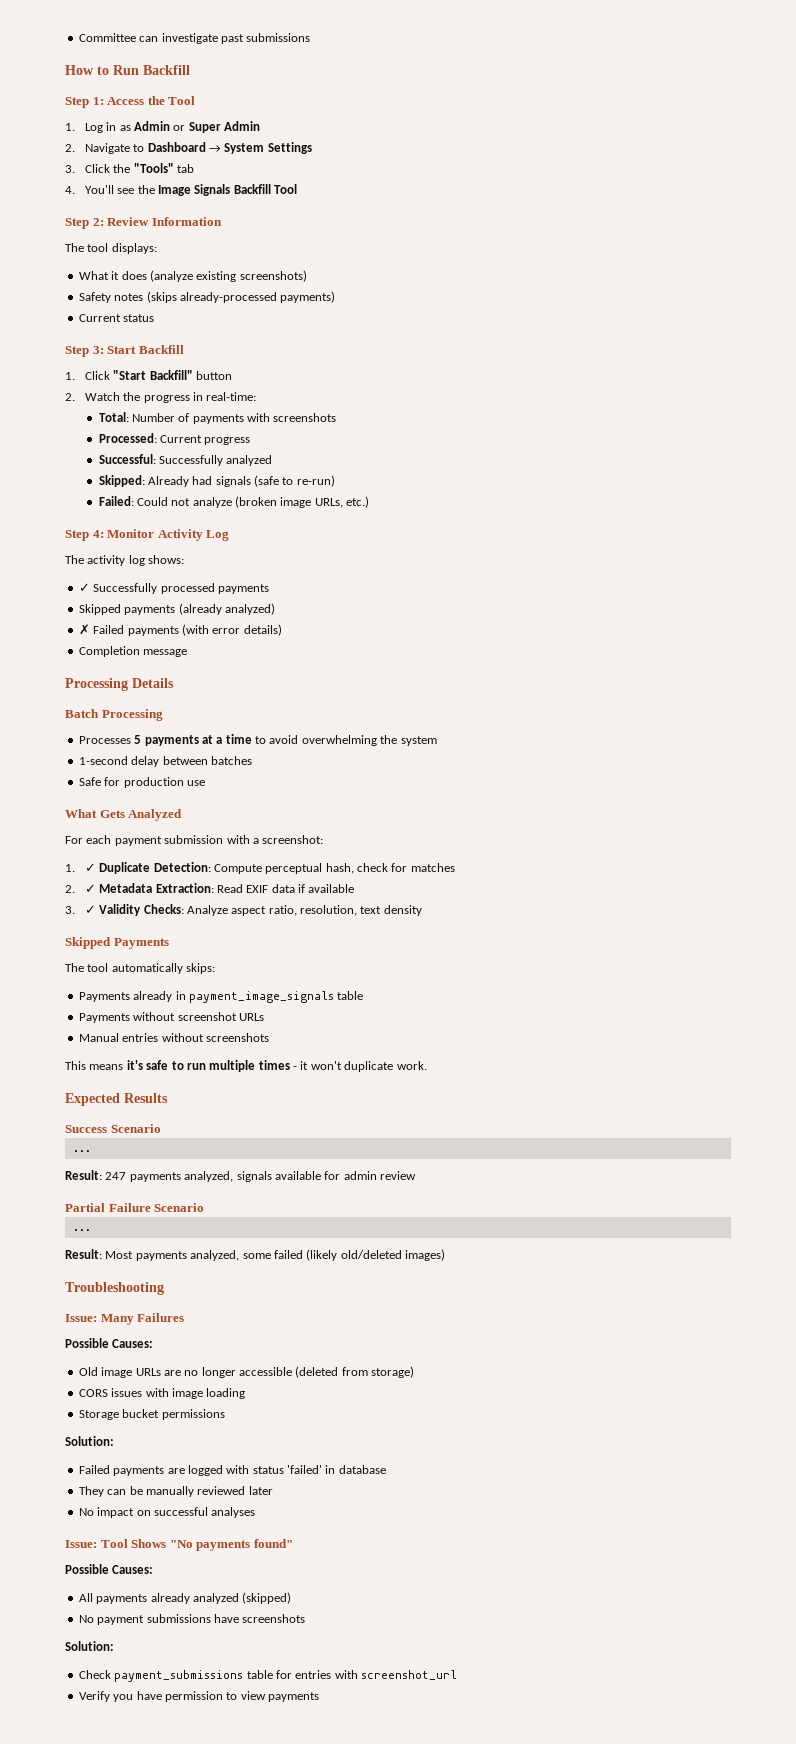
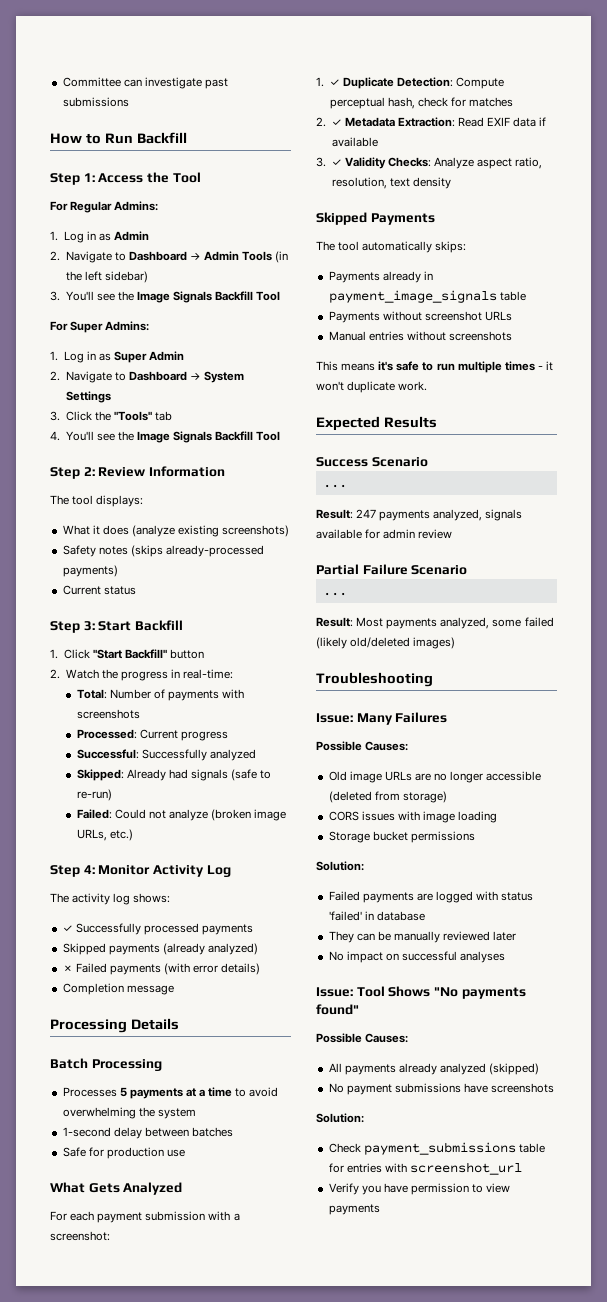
+ For Regular Admins:
- 1. Log in as Admin or Super Admin
+ 1. Log in as Admin
+ 2. Navigate to Dashboard → Admin Tools (in the left sidebar)
+ 3. You'll see the Image Signals Backfill Tool
+ For Super Admins:
+ 1. Log in as Super Admin

